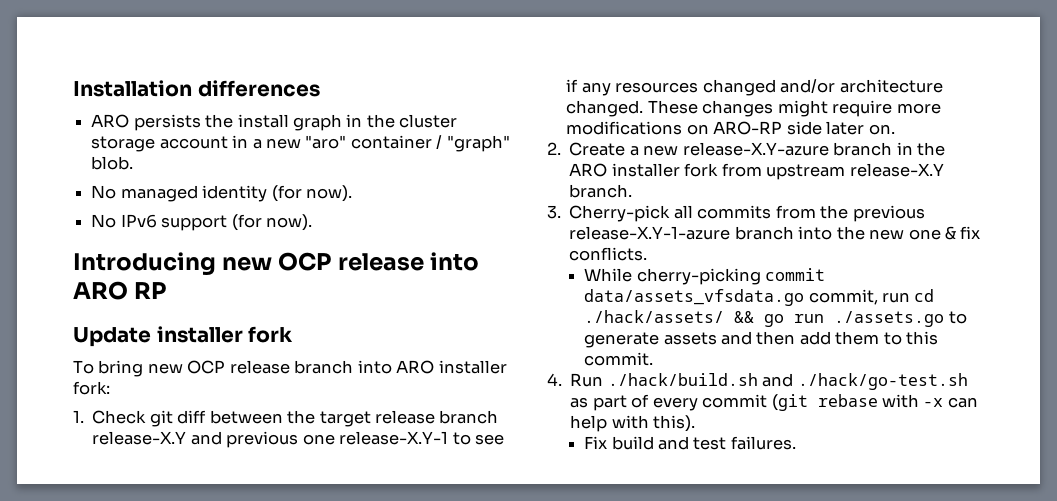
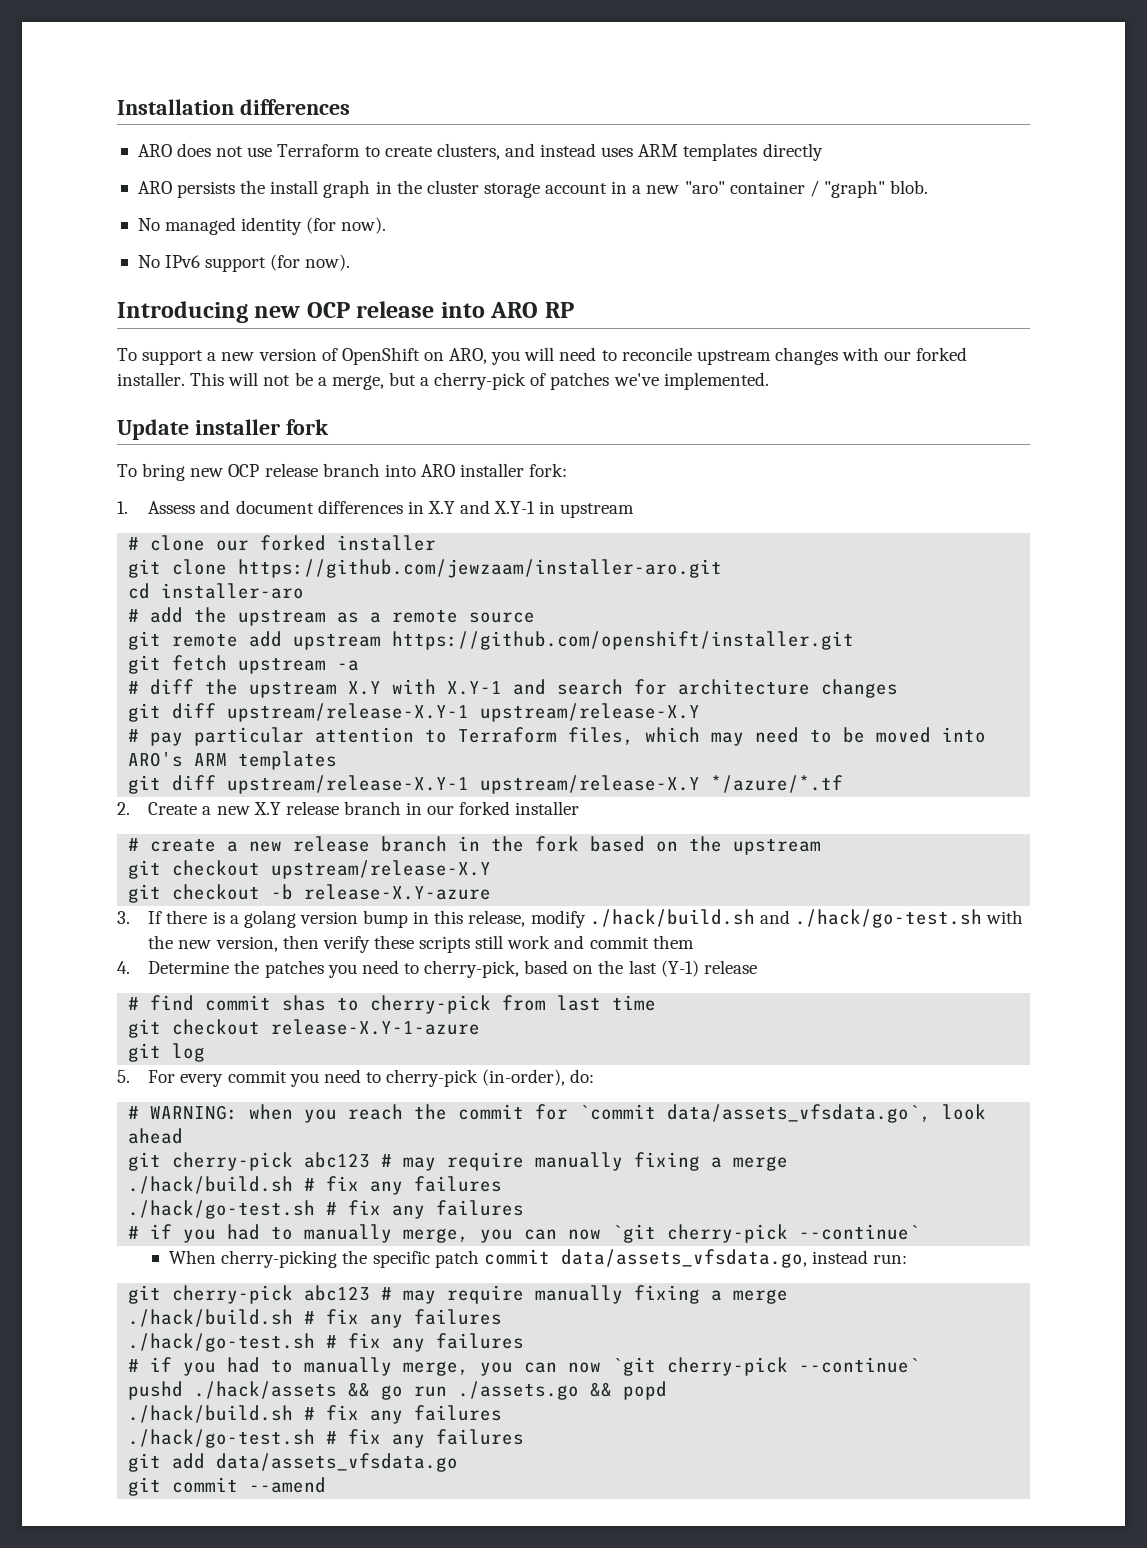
+ ARO does not use Terraform to create clusters, and instead uses ARM templates directly
+ To support a new version of OpenShift on ARO, you will need to reconcile upstream changes with our forked installer. This will not be a merge, but a cherry-pick of patches we've implemented.
- 1. Check git diff between the target release branch release-X.Y and previous one release-X.Y-1 to see if any resources changed and/or architecture changed. These changes might require more modifications on ARO-RP side later on.
- 2. Create a new release-X.Y-azure branch in the ARO installer fork from upstream release-X.Y branch.
- 3. Cherry-pick all commits from the previous release-X.Y-1-azure branch into the new one & fix conflicts.
- While cherry-picking commit data/assets_vfsdata.go commit, run cd ./hack/assets/ && go run ./assets.go to generate assets and then add them to this commit.
- 4. Run ./hack/build.sh and ./hack/go-test.sh as part of every commit (git rebase with -x can help with this).
- Fix build and test failures.
+ 1. Assess and document differences in X.Y and X.Y-1 in upstream
+ # clone our forked installer
+ git clone https://github.com/jewzaam/installer-aro.git
+ cd installer-aro
+ # add the upstream as a remote source
+ git remote add upstream https://github.com/openshift/installer.git
+ git fetch upstream -a
+ # diff the upstream X.Y with X.Y-1 and search for architecture changes
+ git diff upstream/release-X.Y-1 upstream/release-X.Y
+ # pay particular attention to Terraform files, which may need to be moved into ARO's ARM templates
+ git diff upstream/release-X.Y-1 upstream/release-X.Y */azure/*.tf
+ 2. Create a new X.Y release branch in our forked installer
+ # create a new release branch in the fork based on the upstream
+ git checkout upstream/release-X.Y
+ git checkout -b release-X.Y-azure
+ 3. If there is a golang version bump in this release, modify ./hack/build.sh and ./hack/go-test.sh with the new version, then verify these scripts still work and commit them
+ 4. Determine the patches you need to cherry-pick, based on the last (Y-1) release
+ # find commit shas to cherry-pick from last time
+ git checkout release-X.Y-1-azure
+ git log
+ 5. For every commit you need to cherry-pick (in-order), do:
+ # WARNING: when you reach the commit for `commit data/assets_vfsdata.go`, look ahead
+ git cherry-pick abc123 # may require manually fixing a merge
+ ./hack/build.sh # fix any failures
+ ./hack/go-test.sh # fix any failures
+ # if you had to manually merge, you can now `git cherry-pick --continue`
+ When cherry-picking the specific patch commit data/assets_vfsdata.go, instead run:
+ git cherry-pick abc123 # may require manually fixing a merge
+ ./hack/build.sh # fix any failures
+ ./hack/go-test.sh # fix any failures
+ # if you had to manually merge, you can now `git cherry-pick --continue`
+ pushd ./hack/assets && go run ./assets.go && popd
+ ./hack/build.sh # fix any failures
+ ./hack/go-test.sh # fix any failures
+ git add data/assets_vfsdata.go
+ git commit --amend

